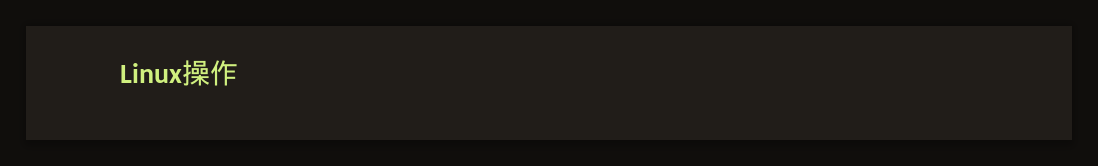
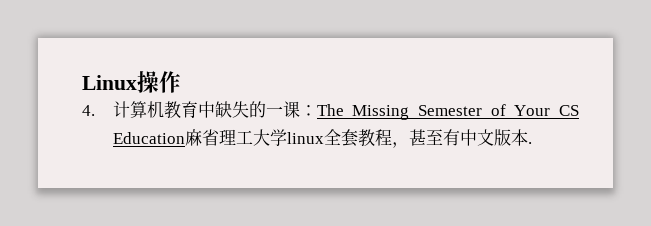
+ 4.计算机教育中缺失的一课：The Missing Semester of Your CS Education麻省理工大学linux全套教程，甚至有中文版本.

